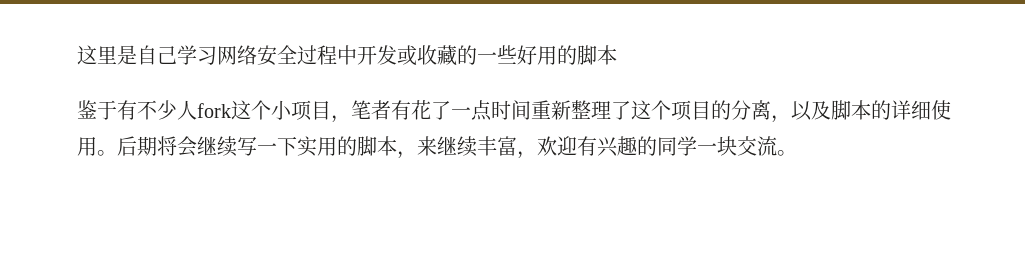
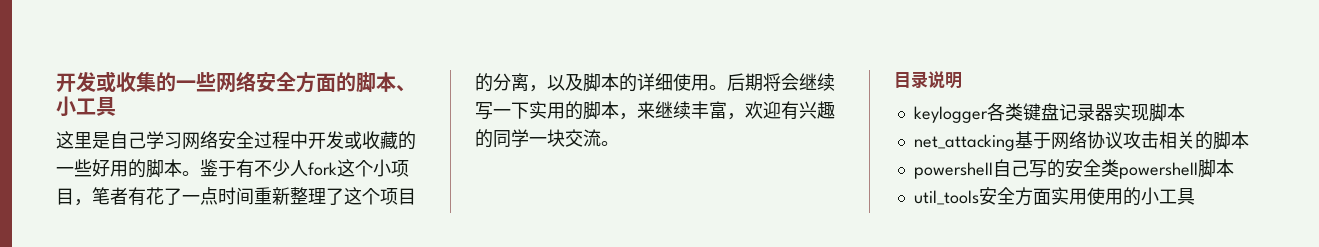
+ 开发或收集的一些网络安全方面的脚本、小工具
- 这里是自己学习网络安全过程中开发或收藏的一些好用的脚本
- 鉴于有不少人fork这个小项目，笔者有花了一点时间重新整理了这个项目的分离，以及脚本的详细使用。
+ 这里是自己学习网络安全过程中开发或收藏的一些好用的脚本。鉴于有不少人fork这个小项目，笔者有花了一点时间重新整理了这个项目的分离，以及脚本的详细使用。
+ 目录说明
+ keylogger各类键盘记录器实现脚本
+ net_attacking基于网络协议攻击相关的脚本
+ powershell自己写的安全类powershell脚本
+ util_tools安全方面实用使用的小工具

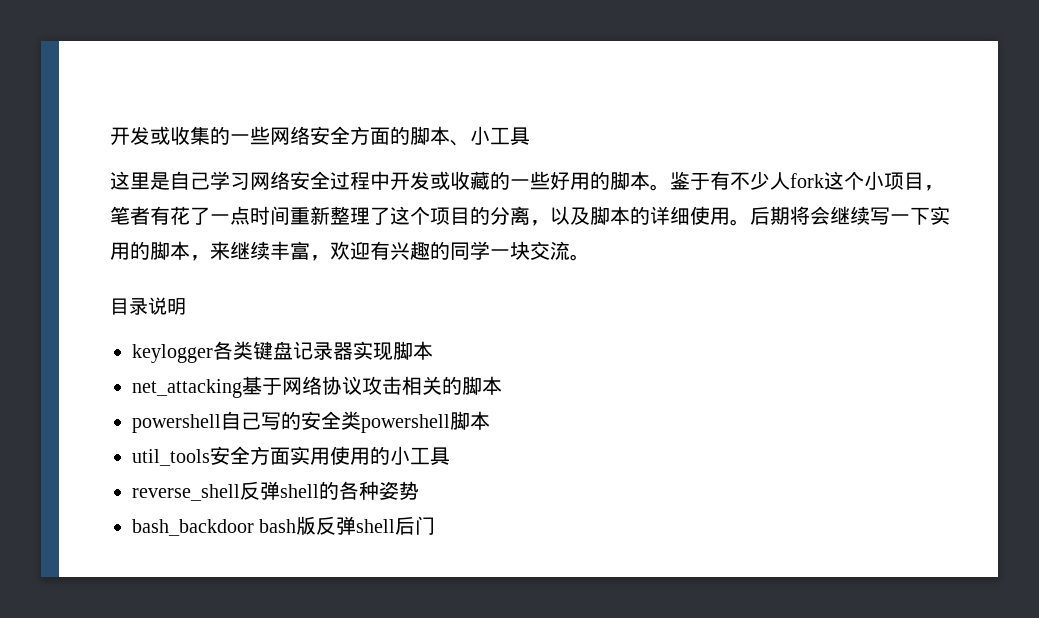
+ reverse_shell反弹shell的各种姿势
+ bash_backdoor bash版反弹shell后门

